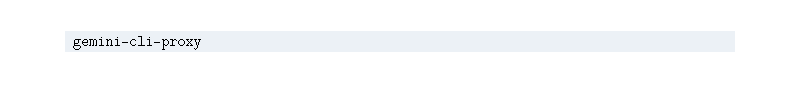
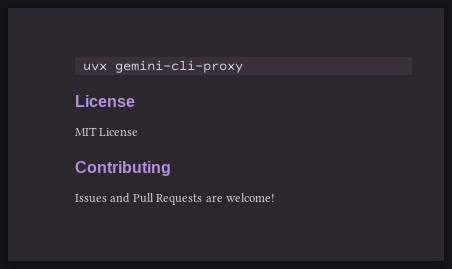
- gemini-cli-proxy
+ uvx gemini-cli-proxy
+ License
+ MIT License
+ Contributing
+ Issues and Pull Requests are welcome!

